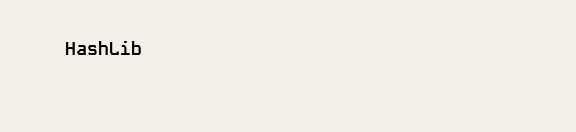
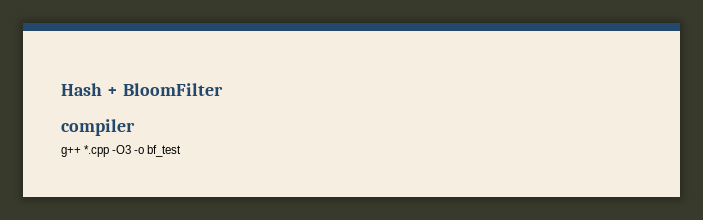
- HashLib
+ Hash + BloomFilter
+ compiler
+ g++ *.cpp -O3 -o bf_test

